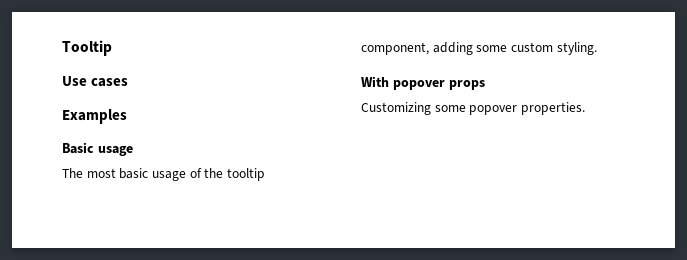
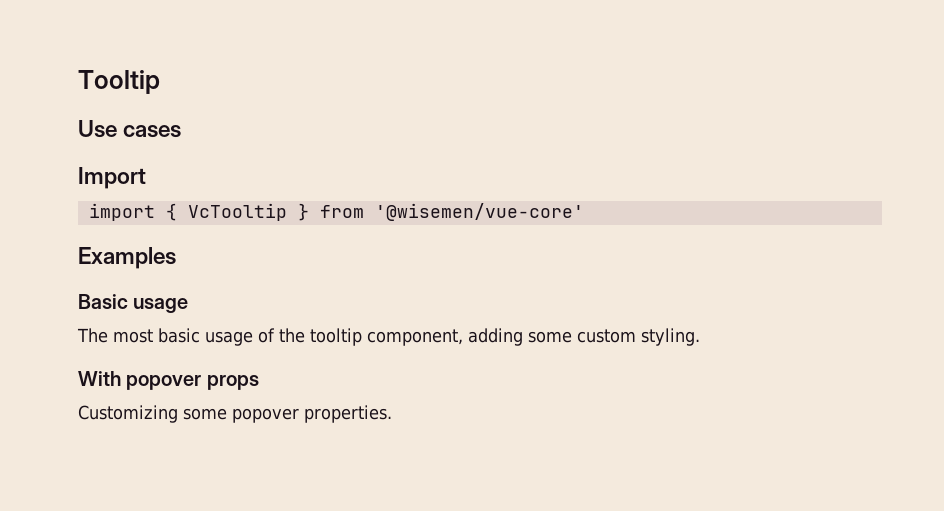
+ Import
+ import { VcTooltip } from '@wisemen/vue-core'

